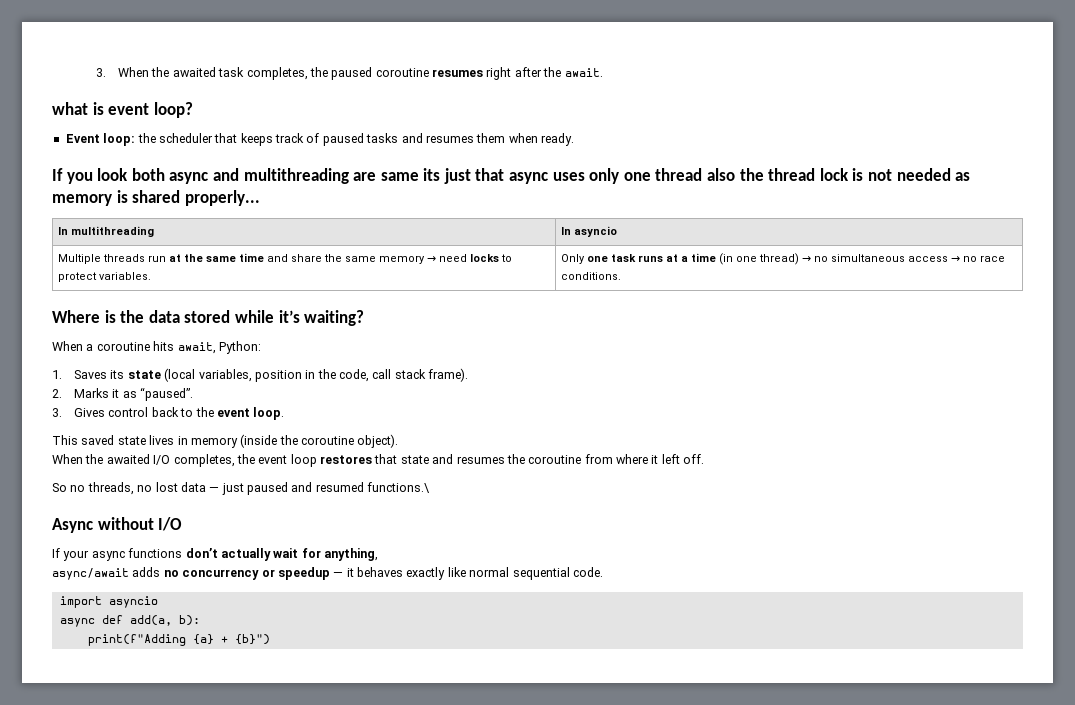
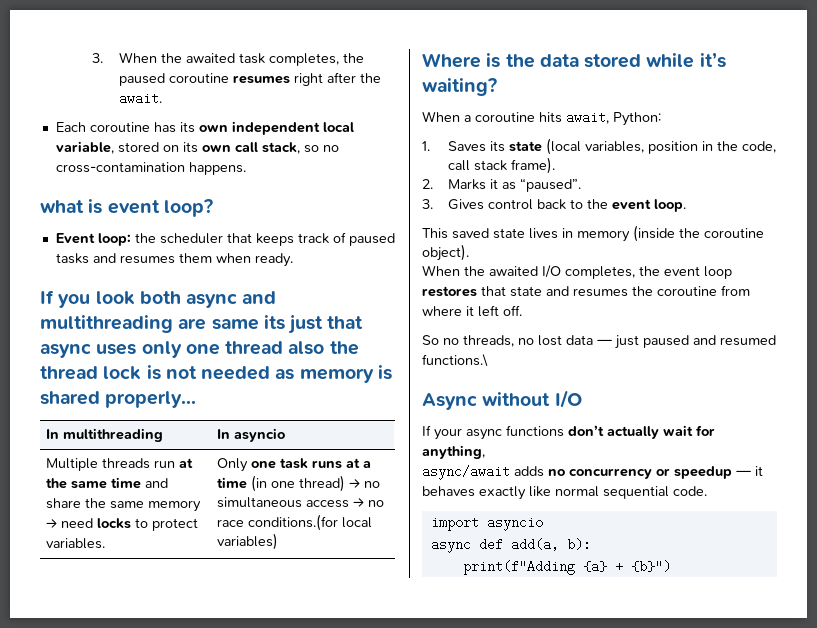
+ Each coroutine has its own independent local variable, stored on its own call stack, so no cross-contamination happens.
- Multiple threads run at the same time and share the same memory → need locks to protect variables. | Only one task runs at a time (in one thread) → no simultaneous access → no race conditions.
+ Multiple threads run at the same time and share the same memory → need locks to protect variables. | Only one task runs at a time (in one thread) → no simultaneous access → no race conditions.(for local variables)

